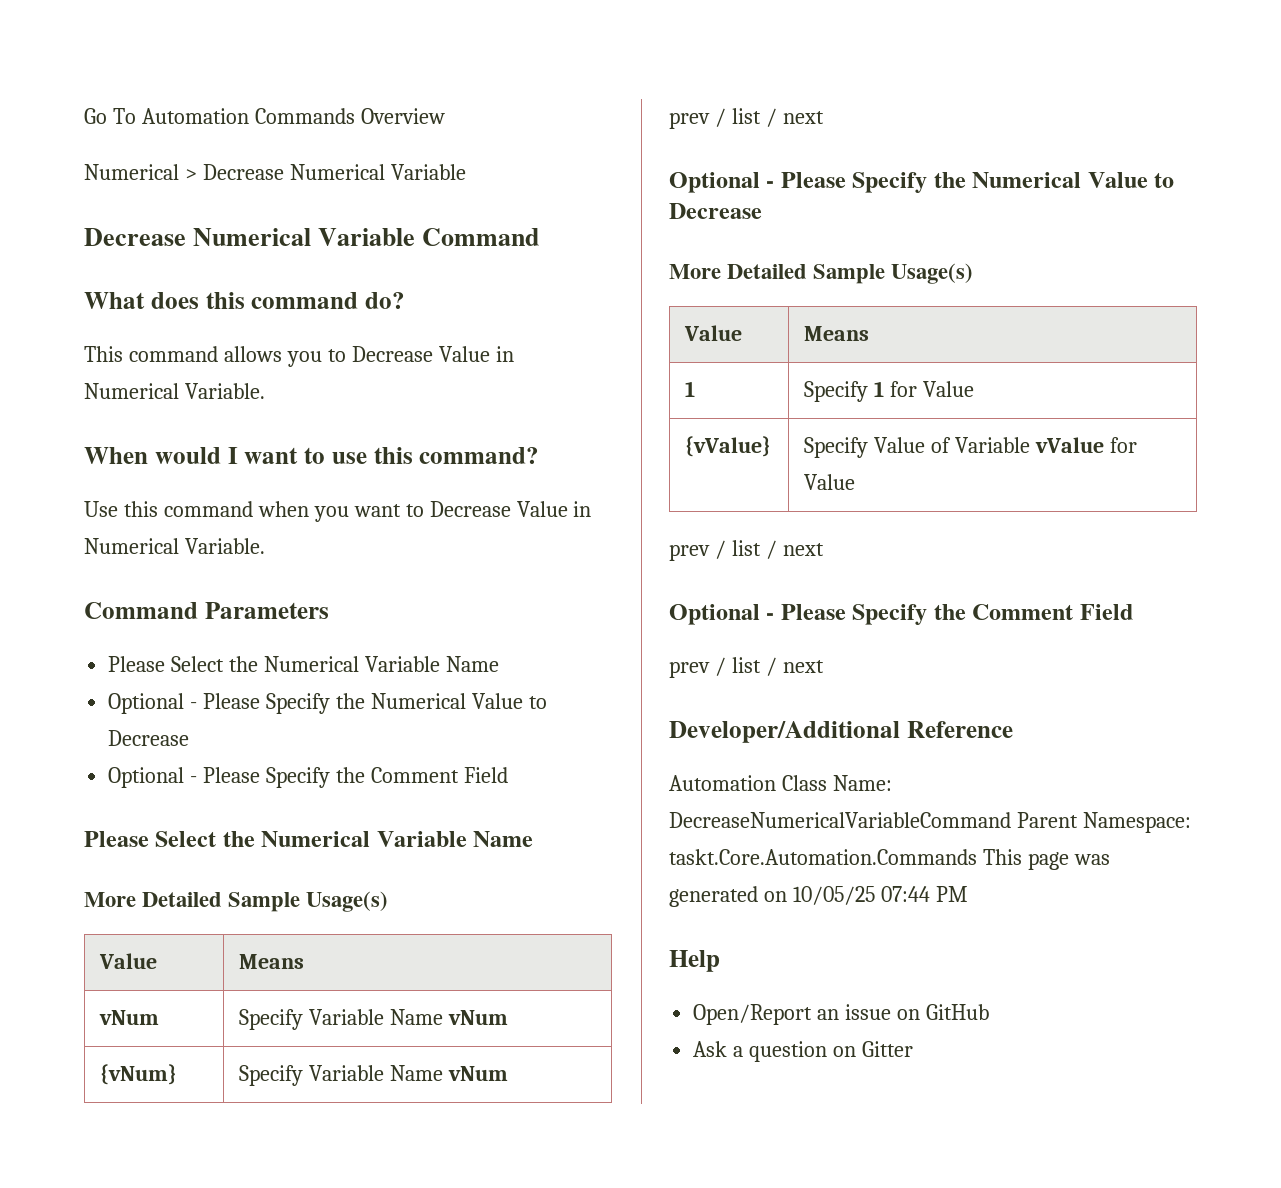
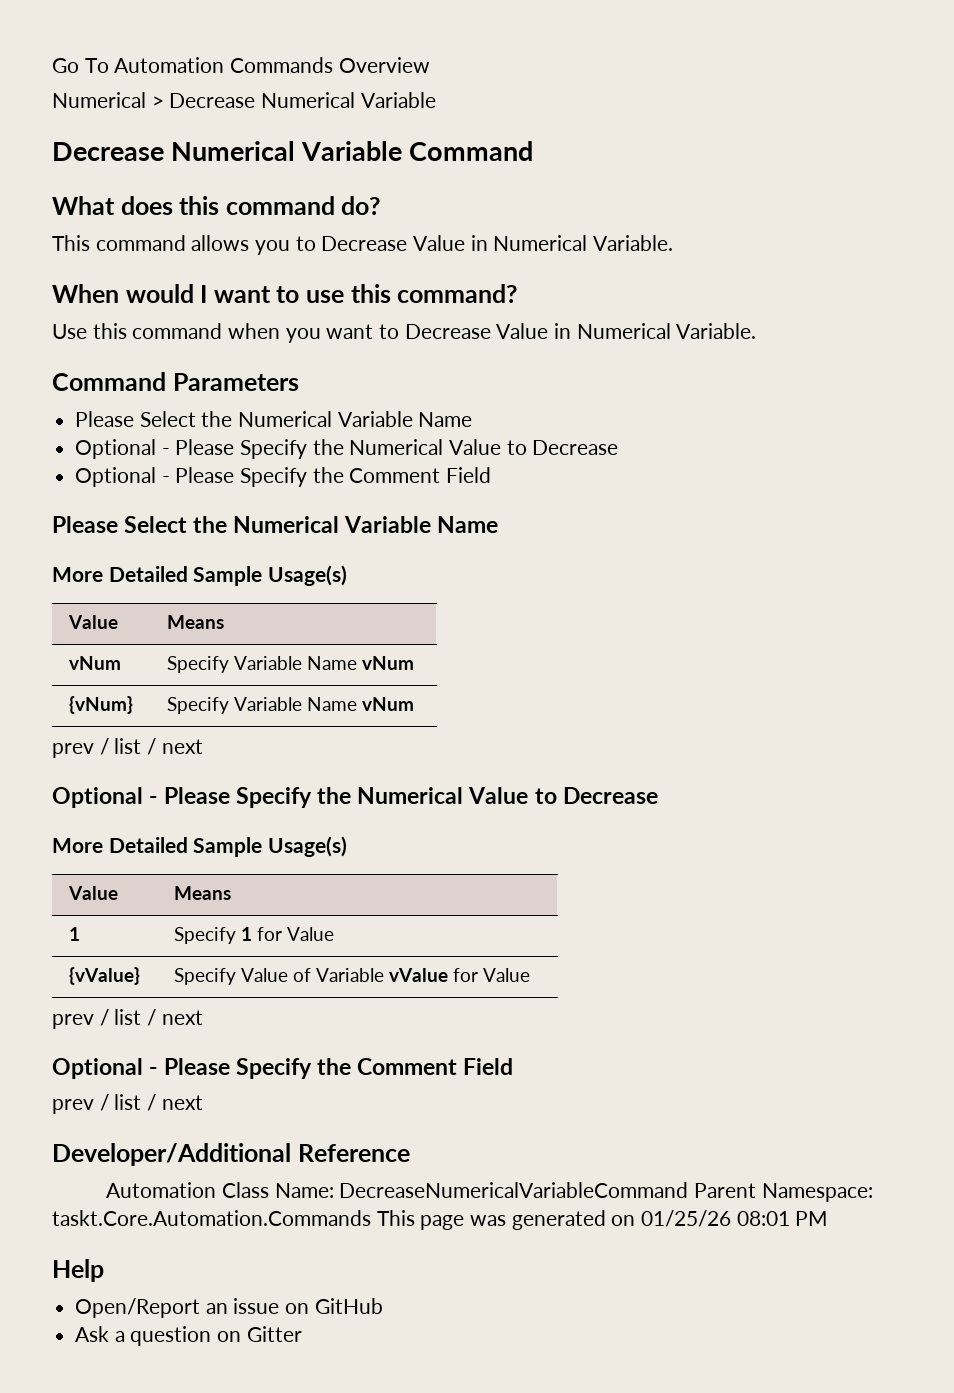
- Automation Class Name: DecreaseNumericalVariableCommand Parent Namespace: taskt.Core.Automation.Commands This page was generated on 10/05/25 07:44 PM
+ Automation Class Name: DecreaseNumericalVariableCommand Parent Namespace: taskt.Core.Automation.Commands This page was generated on 01/25/26 08:01 PM

